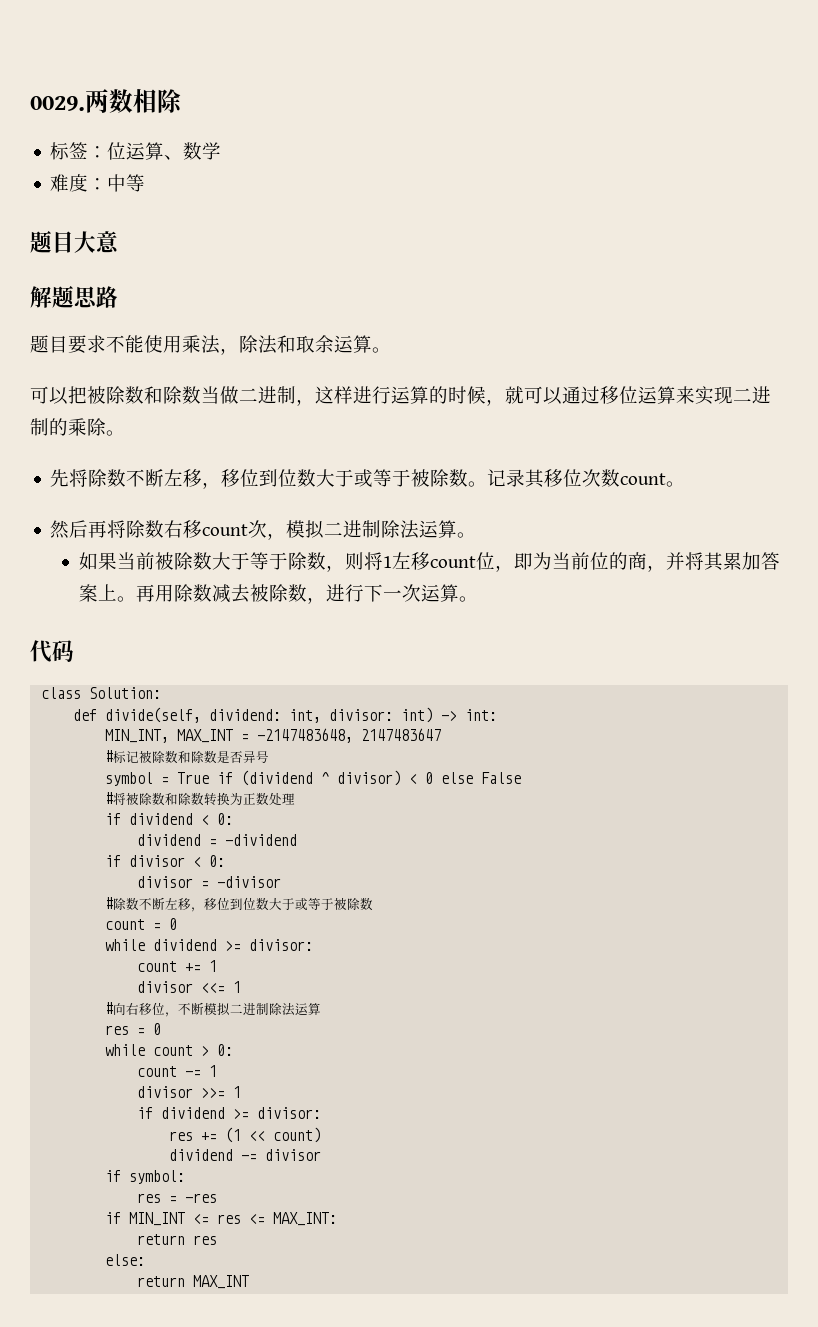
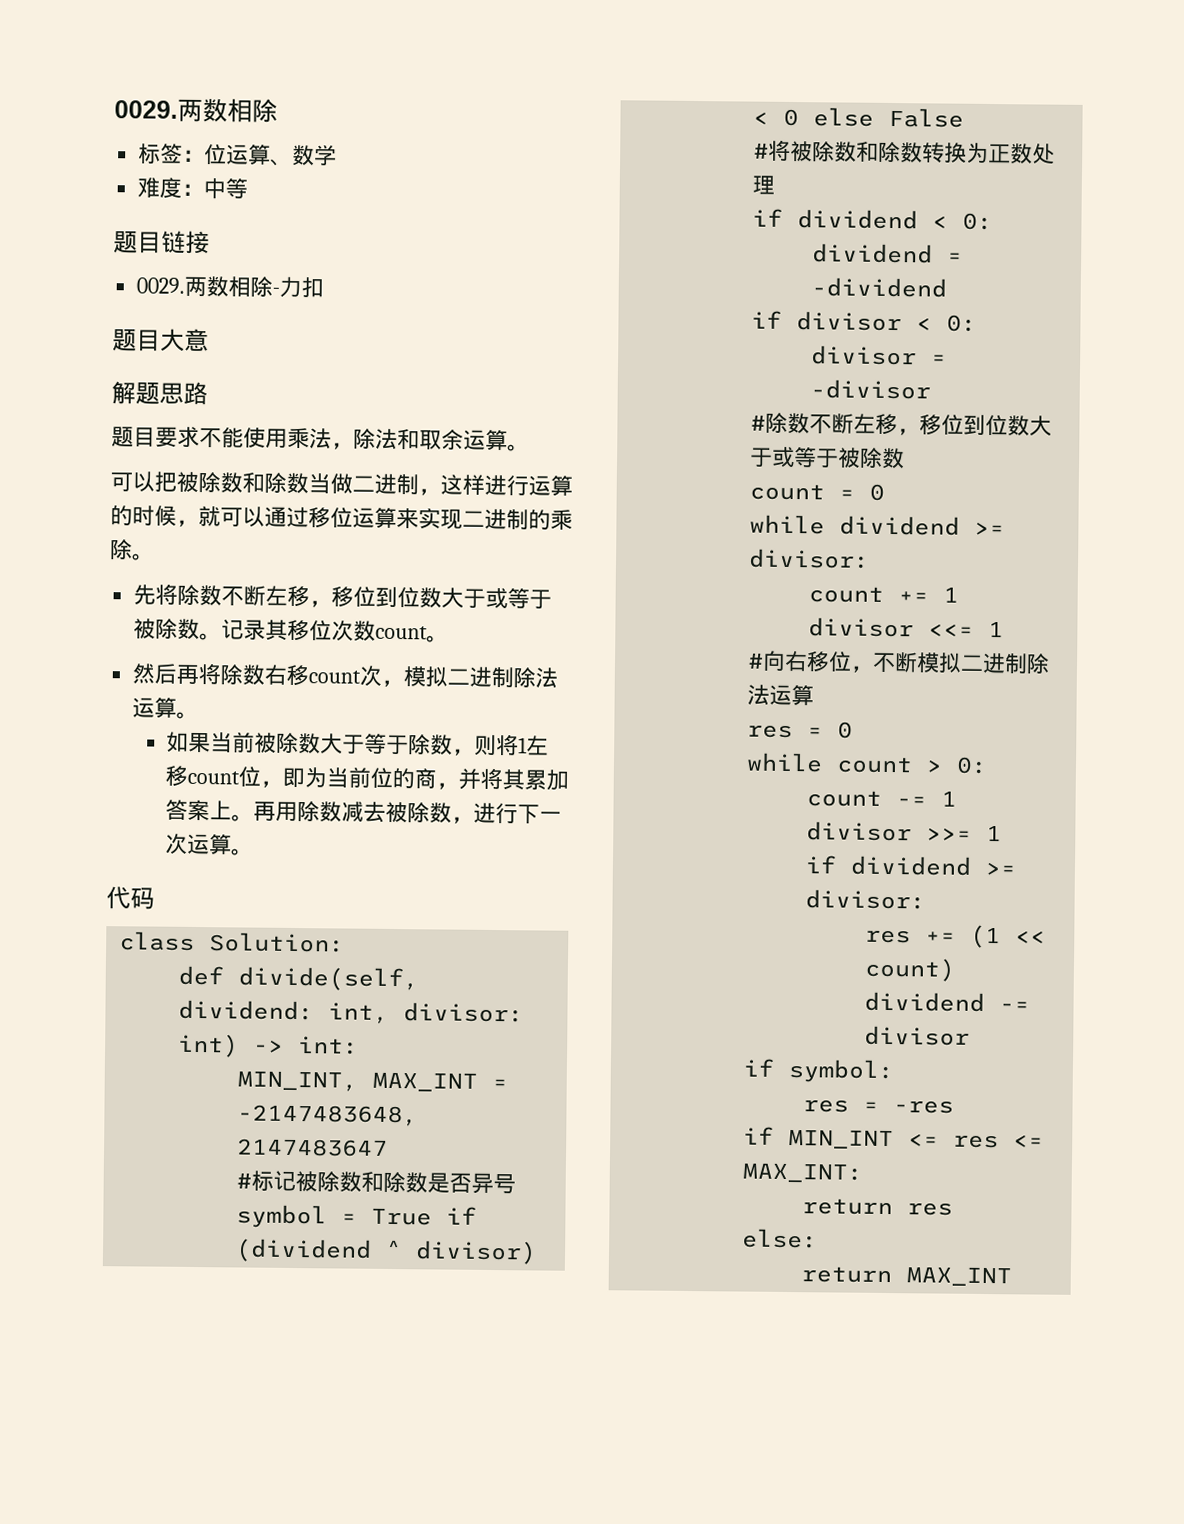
+ 题目链接
+ 0029.两数相除-力扣

